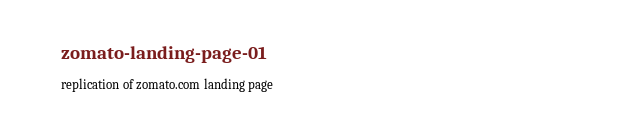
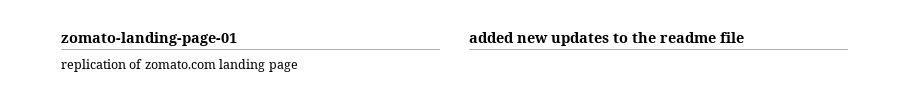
+ added new updates to the readme file

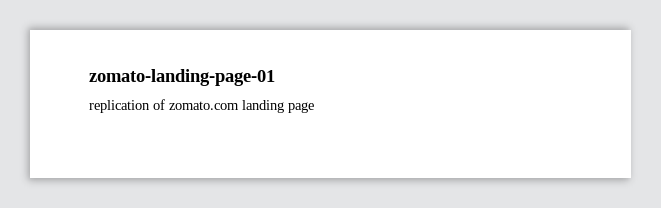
- added new updates to the readme file

